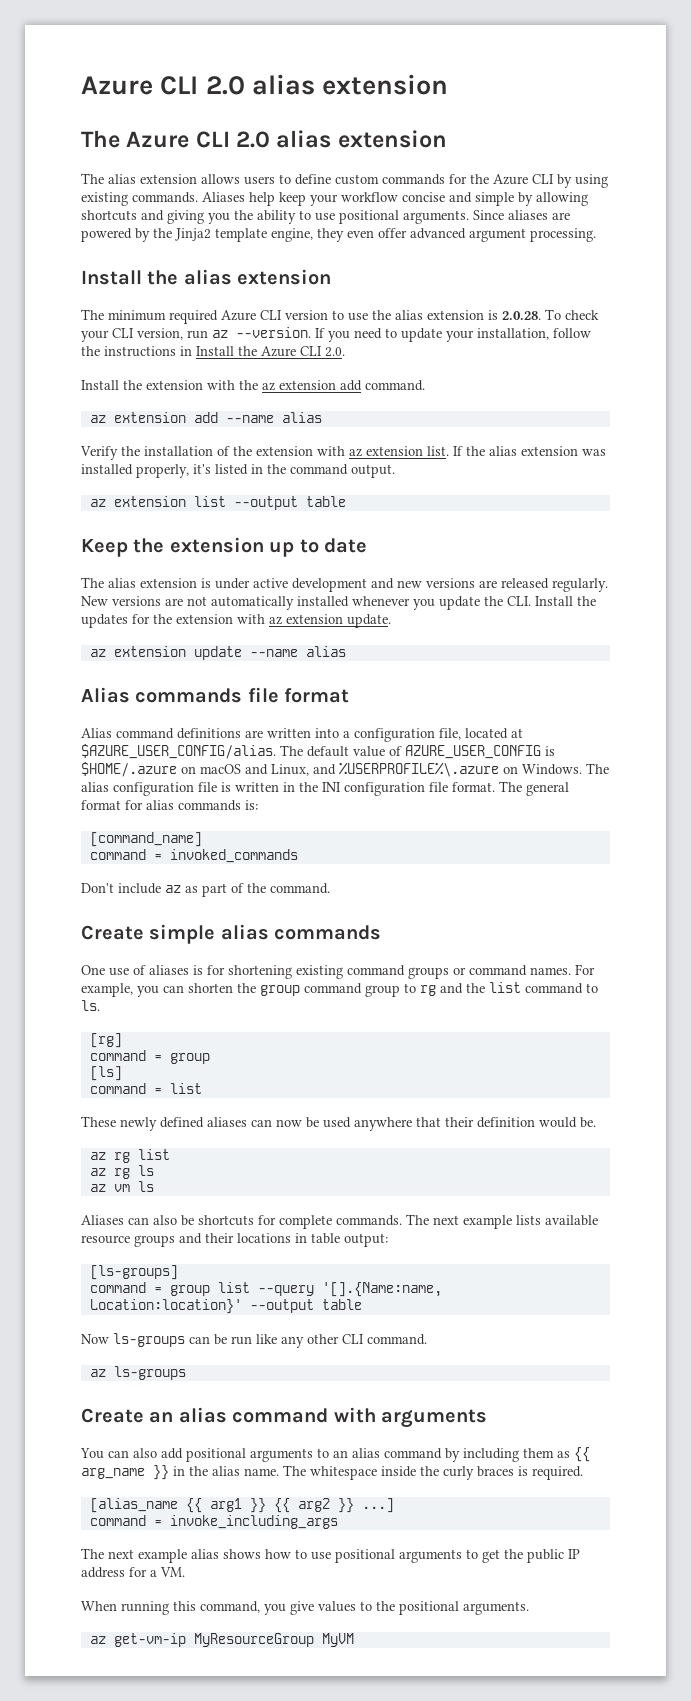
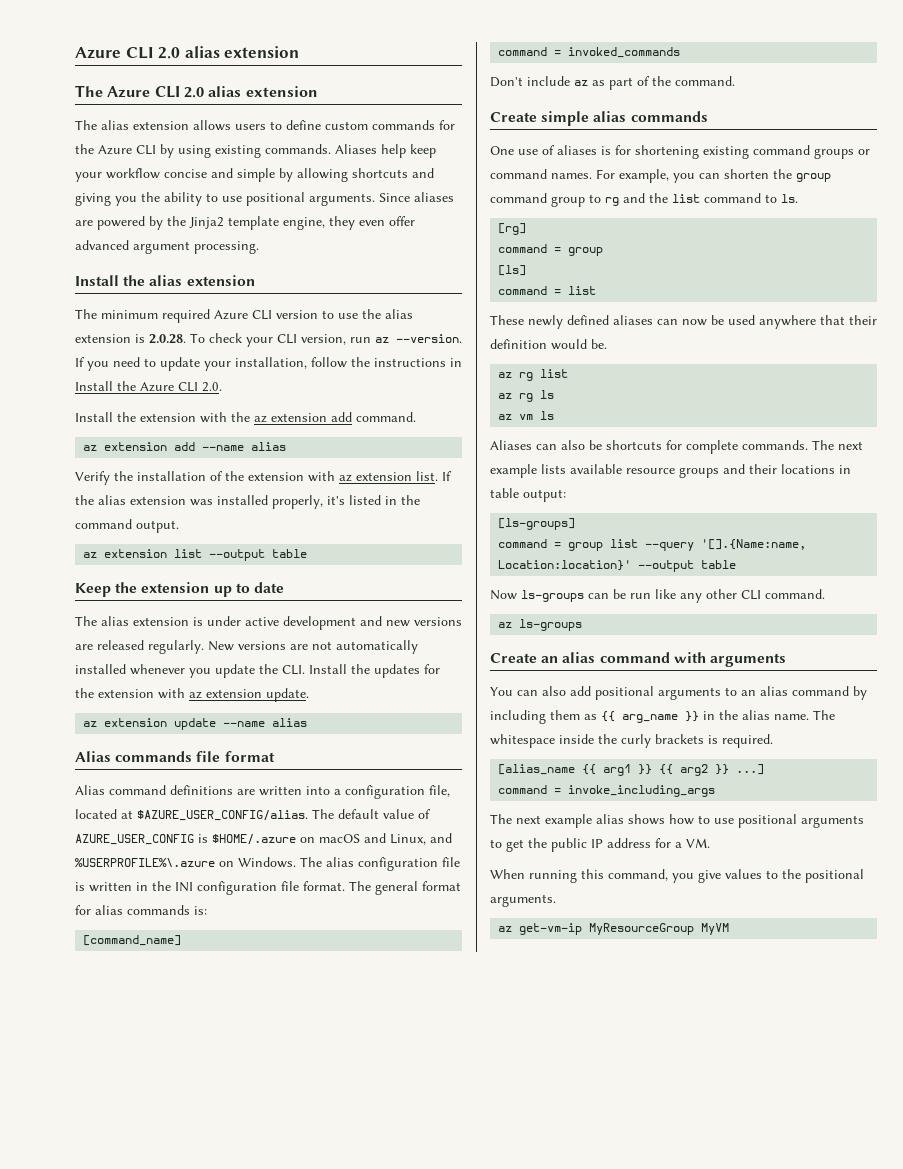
- The whitespace inside the curly braces is required.
+ The whitespace inside the curly brackets is required.

